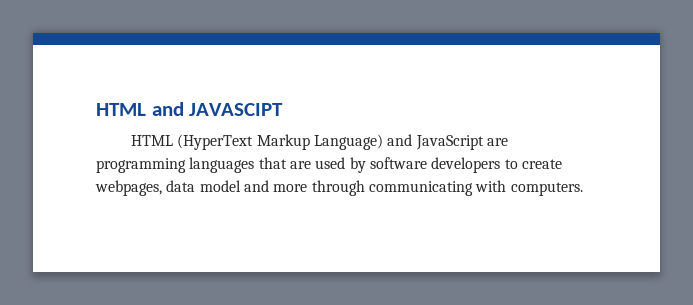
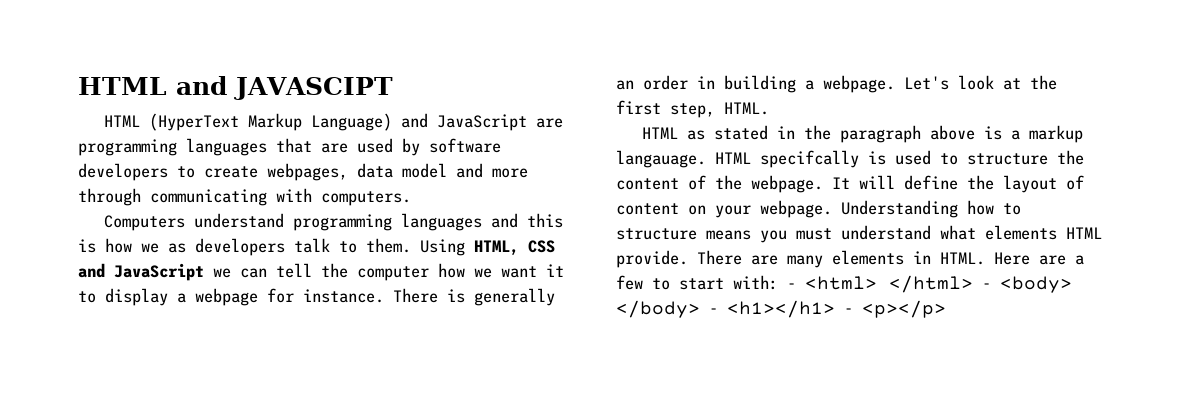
+ Computers understand programming languages and this is how we as developers talk to them. Using HTML, CSS and JavaScript we can tell the computer how we want it to display a webpage for instance. There is generally an order in building a webpage. Let's look at the first step, HTML.
+ HTML as stated in the paragraph above is a markup langauage. HTML specifcally is used to structure the content of the webpage. It will define the layout of content on your webpage. Understanding how to structure means you must understand what elements HTML provide. There are many elements in HTML. Here are a few to start with: - <html> </html> - <body> </body> - <h1></h1> - <p></p>

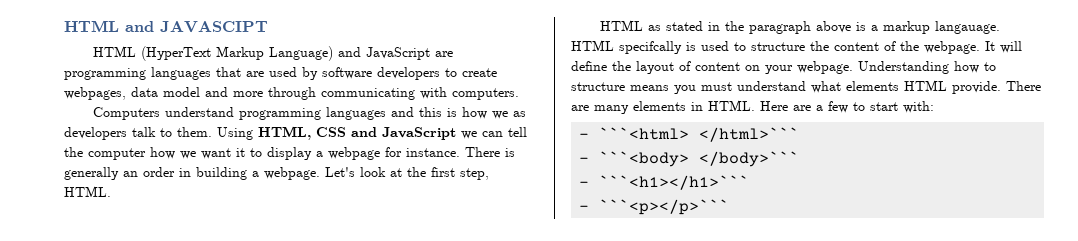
- Here are a few to start with: - <html> </html> - <body> </body> - <h1></h1> - <p></p>
+ Here are a few to start with:
+ - ```<html> </html>```
+ - ```<body> </body>```
+ - ```<h1></h1>```
+ - ```<p></p>```

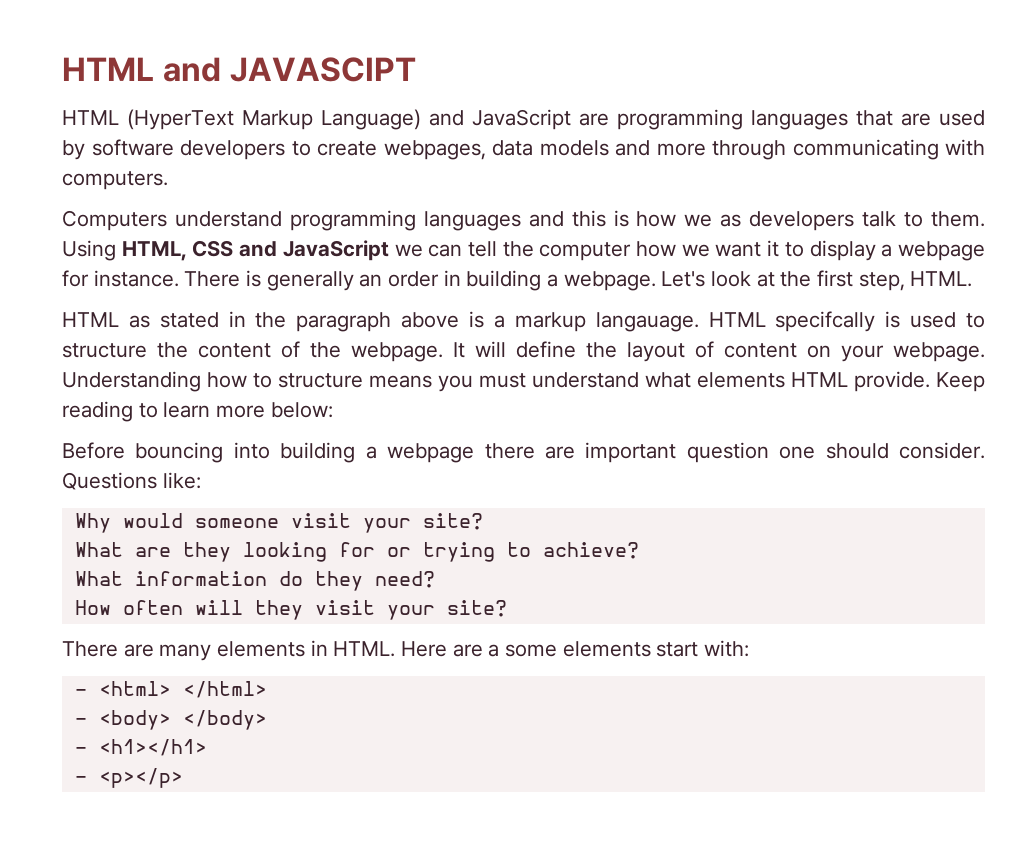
- HTML (HyperText Markup Language) and JavaScript are programming languages that are used by software developers to create webpages, data model and more through communicating with computers.
+ HTML (HyperText Markup Language) and JavaScript are programming languages that are used by software developers to create webpages, data models and more through communicating with computers.
- Understanding how to structure means you must understand what elements HTML provide. There are many elements in HTML.
+ Understanding how to structure means you must understand what elements HTML provide. Keep reading to learn more below:
+ Before bouncing into building a webpage there are important question one should consider. Questions like:
+ Why would someone visit your site?
+ What are they looking for or trying to achieve?
+ What information do they need?
+ How often will they visit your site?
+ There are many elements in HTML.
- Here are a few to start with:
+ Here are a some elements start with:
- - ```<html> </html>```
- - ```<body> </body>```
- - ```<h1></h1>```
- - ```<p></p>```
+ - <html> </html>
+ - <body> </body>
+ - <h1></h1>
+ - <p></p>

